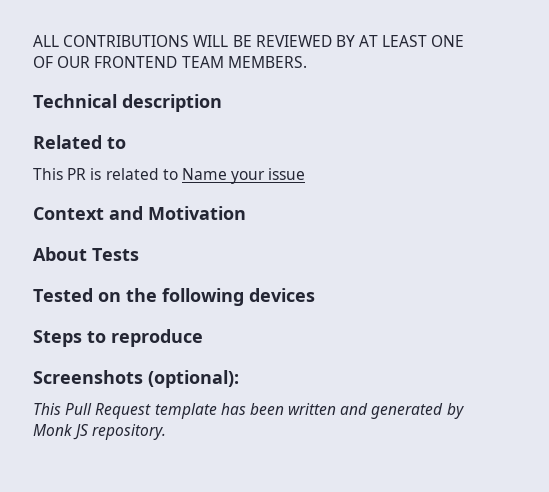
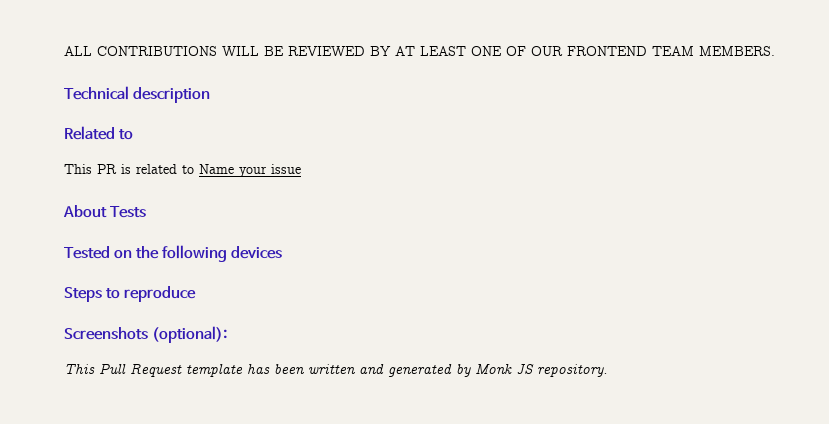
- Context and Motivation

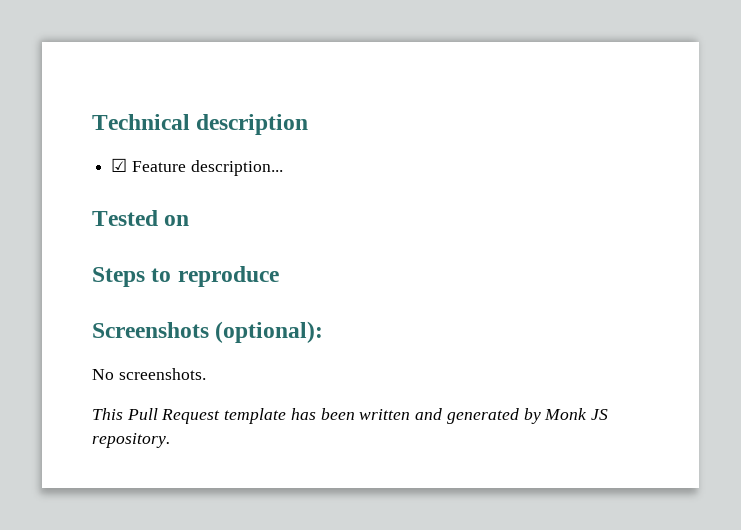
- ALL CONTRIBUTIONS WILL BE REVIEWED BY AT LEAST ONE OF OUR FRONTEND TEAM MEMBERS.
  Technical description
- Related to
- This PR is related to Name your issue
- About Tests
+ ☑ Feature description...
- Tested on the following devices
+ Tested on
+ No screenshots.

